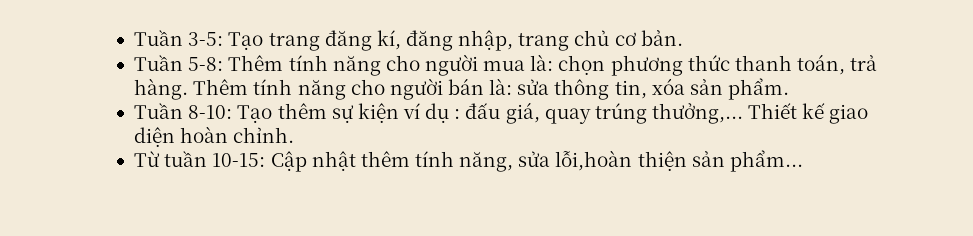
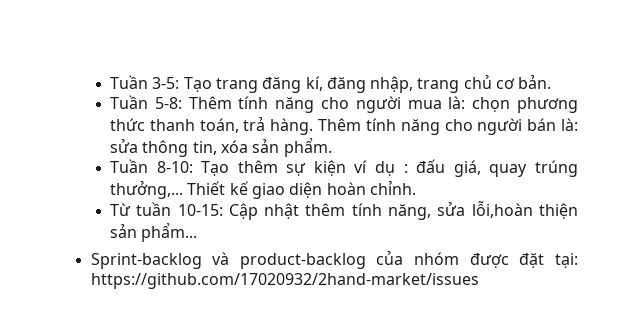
+ Sprint-backlog và product-backlog của nhóm được đặt tại: https://github.com/17020932/2hand-market/issues

